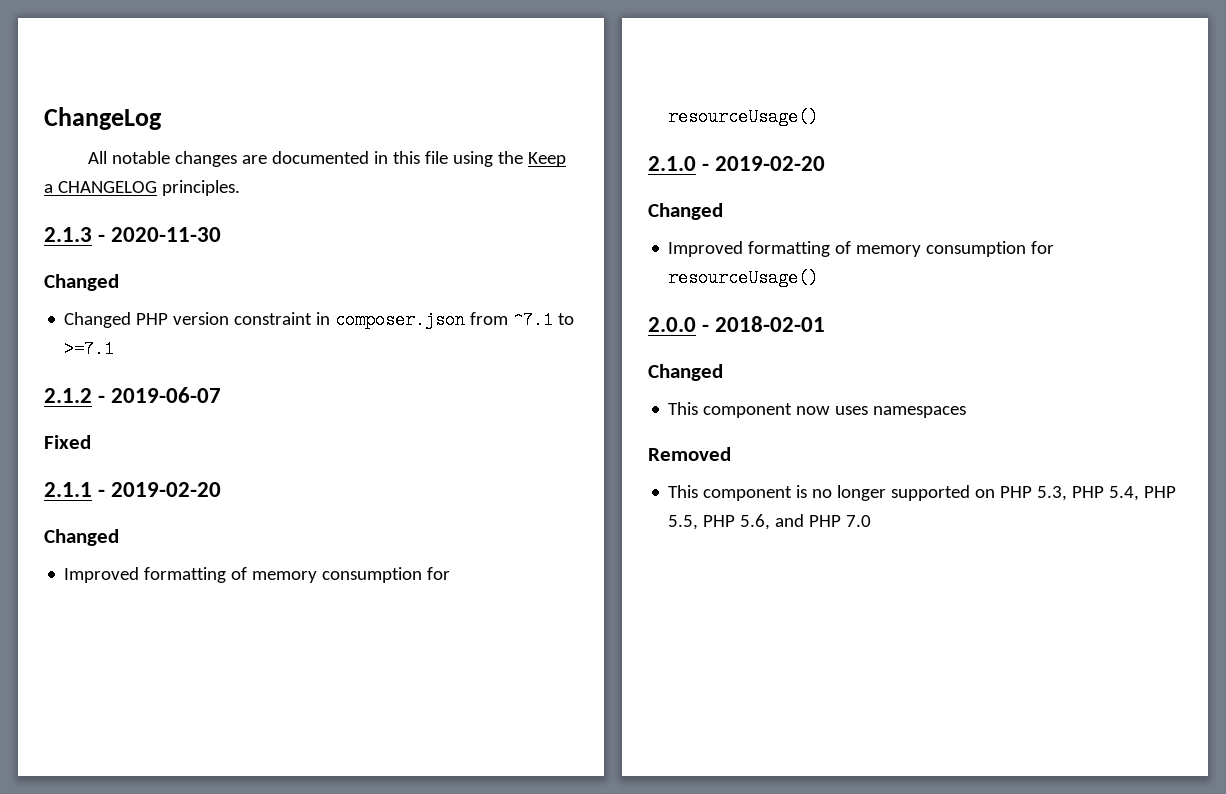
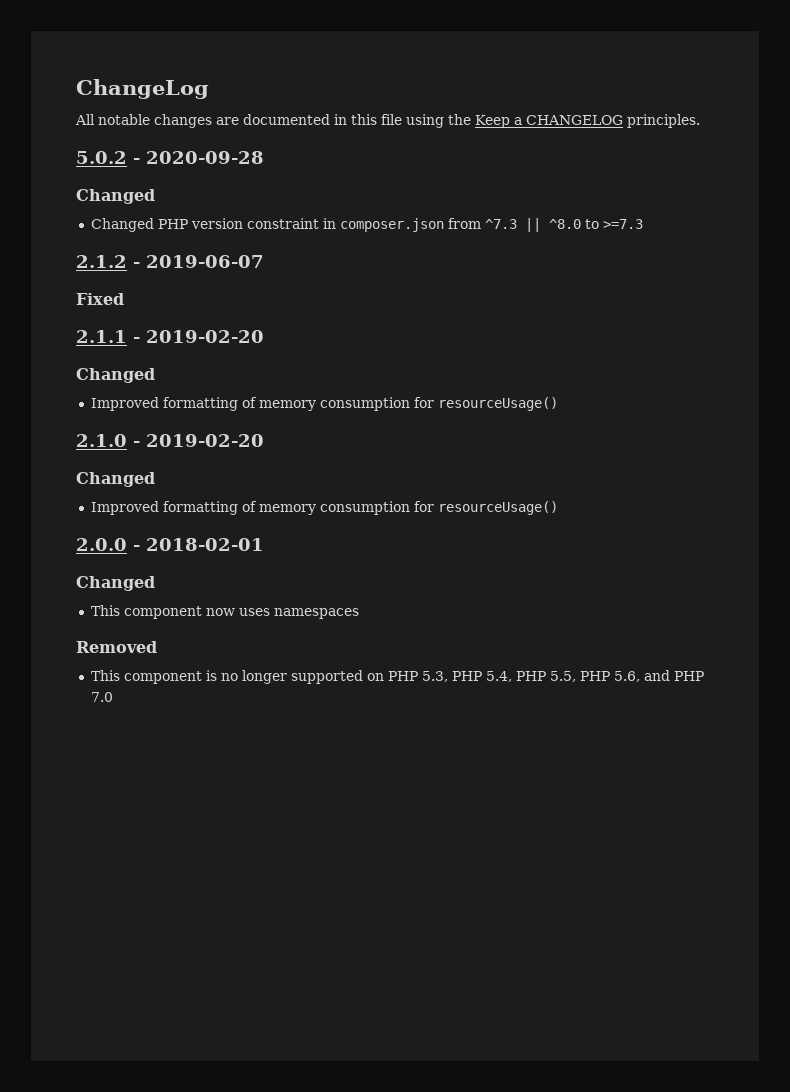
- 2.1.3 - 2020-11-30
+ 5.0.2 - 2020-09-28
- Changed PHP version constraint in composer.json from ^7.1 to >=7.1
+ Changed PHP version constraint in composer.json from ^7.3 || ^8.0 to >=7.3

